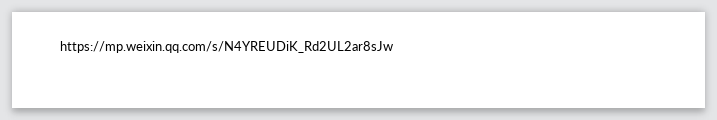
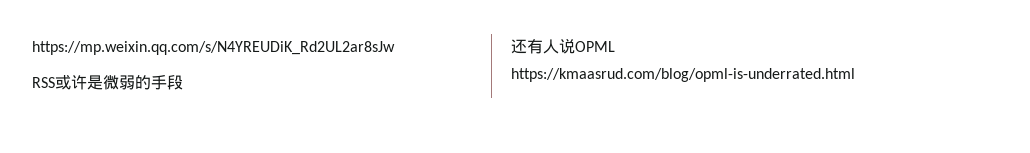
+ RSS或许是微弱的手段
+ 还有人说OPML https://kmaasrud.com/blog/opml-is-underrated.html

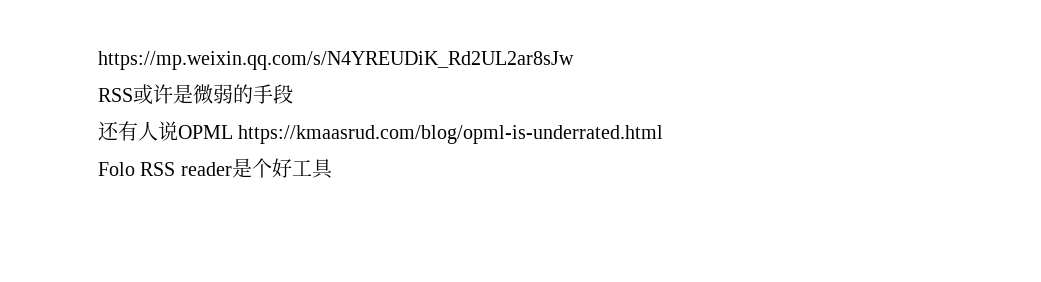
+ Folo RSS reader是个好工具

